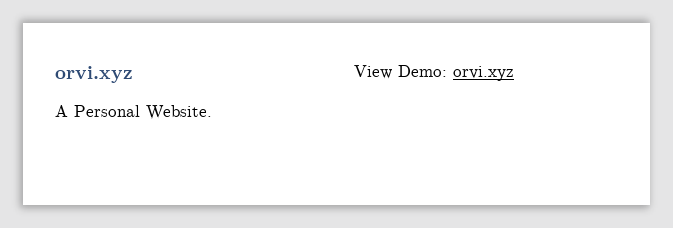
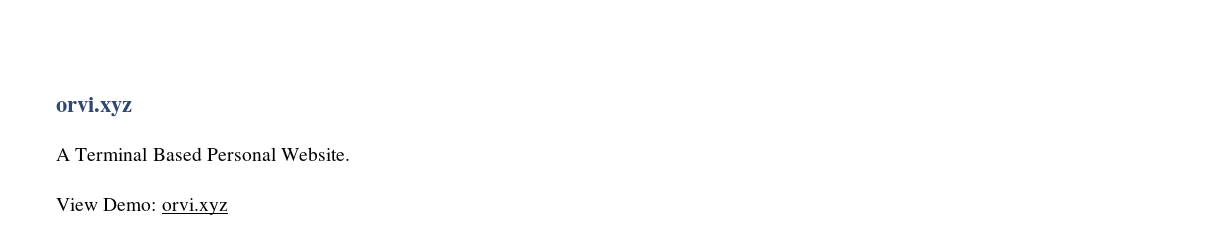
- A Personal Website.
+ A Terminal Based Personal Website.

